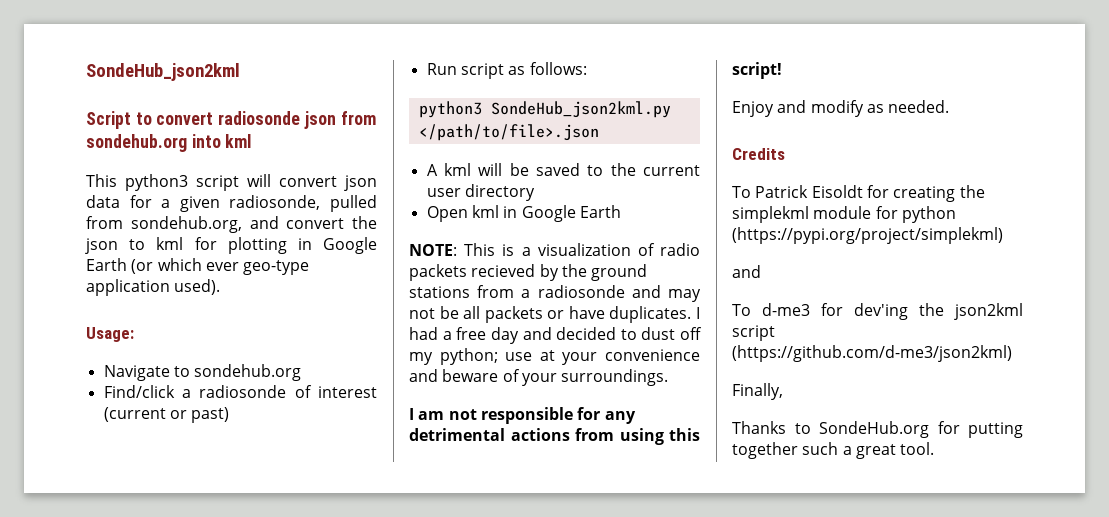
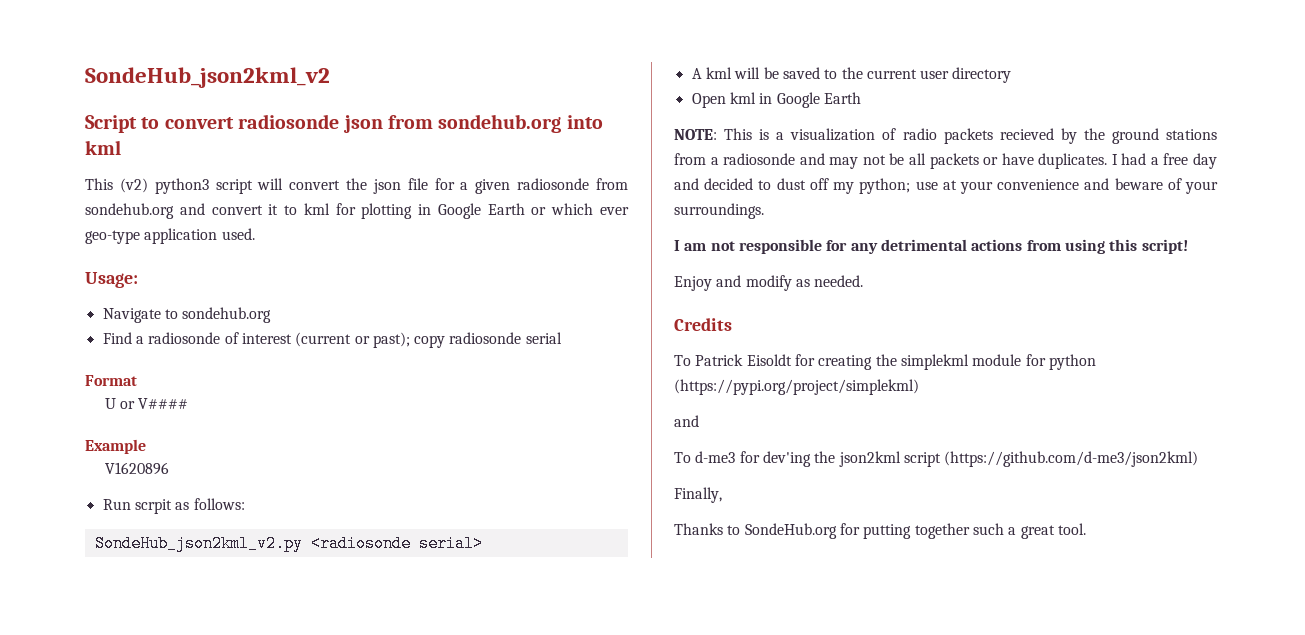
- SondeHub_json2kml
+ SondeHub_json2kml_v2
- This python3 script will convert json data for a given radiosonde, pulled from sondehub.org, and convert the json to kml for plotting in Google Earth (or which ever geo-type application used).
+ This (v2) python3 script will convert the json file for a given radiosonde from sondehub.org and convert it to kml for plotting in Google Earth or which ever geo-type application used.
- Find/click a radiosonde of interest (current or past)
+ Find a radiosonde of interest (current or past); copy radiosonde serial
+ Format
+ U or V####
+ Example
+ V1620896
- Run script as follows:
+ Run scrpit as follows:
- python3 SondeHub_json2kml.py </path/to/file>.json
+ SondeHub_json2kml_v2.py <radiosonde serial>

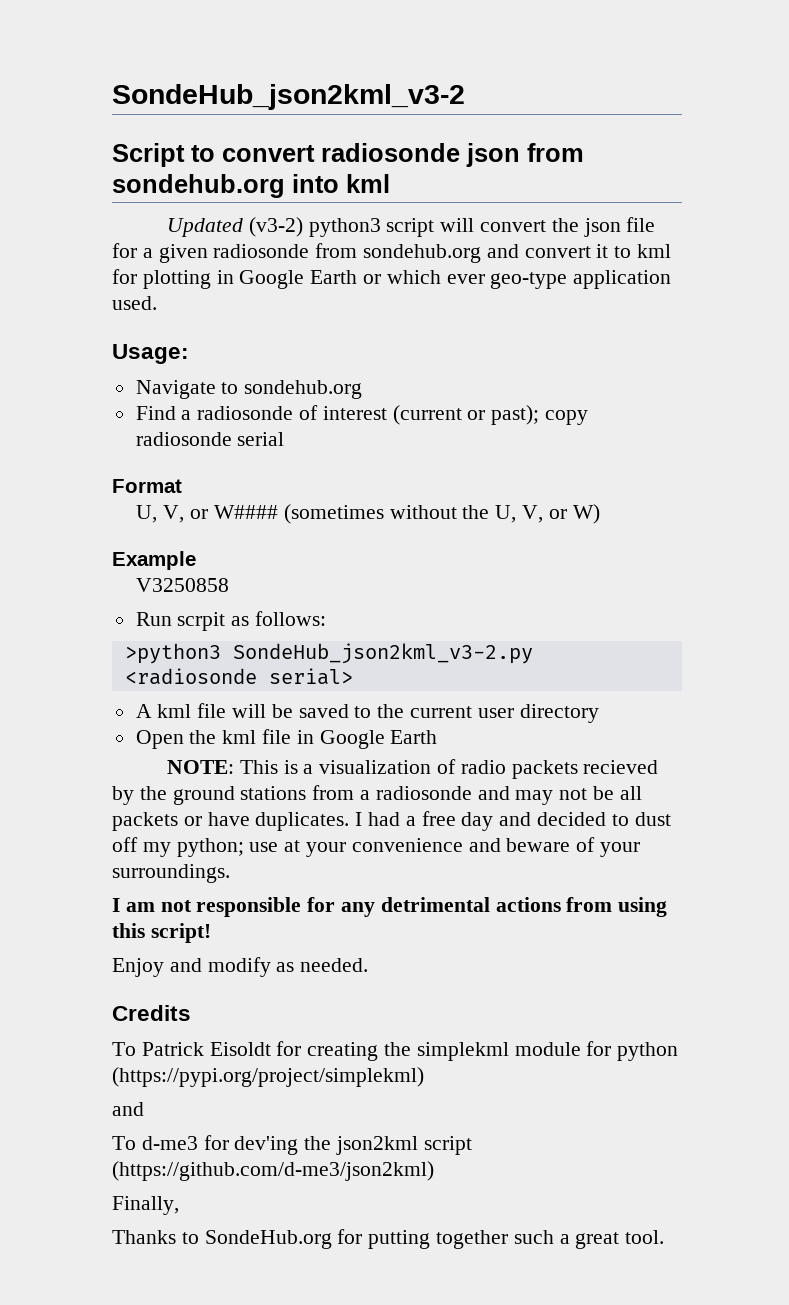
- SondeHub_json2kml_v2
+ SondeHub_json2kml_v3-2
- This (v2) python3 script will convert the json file for a given radiosonde from sondehub.org and convert it to kml for plotting in Google Earth or which ever geo-type application used.
+ Updated (v3-2) python3 script will convert the json file for a given radiosonde from sondehub.org and convert it to kml for plotting in Google Earth or which ever geo-type application used.
- U or V####
+ U, V, or W#### (sometimes without the U, V, or W)
- V1620896
+ V3250858
- SondeHub_json2kml_v2.py <radiosonde serial>
+ >python3 SondeHub_json2kml_v3-2.py <radiosonde serial>
- A kml will be saved to the current user directory
+ A kml file will be saved to the current user directory
- Open kml in Google Earth
+ Open the kml file in Google Earth

